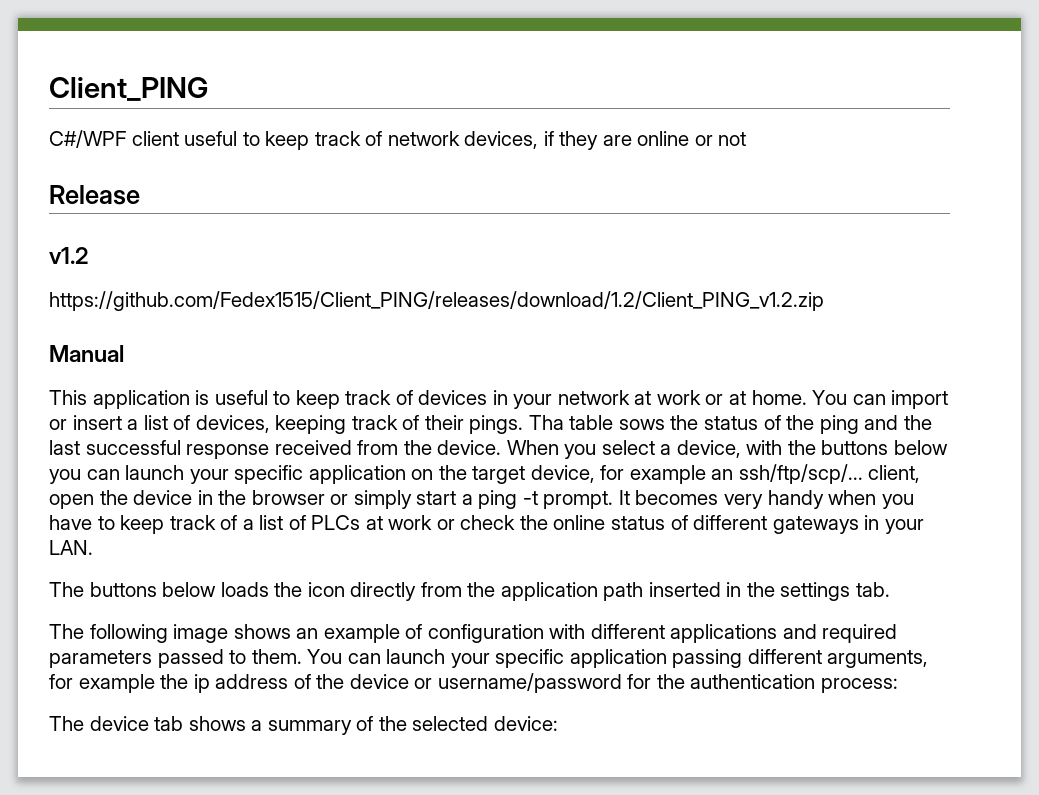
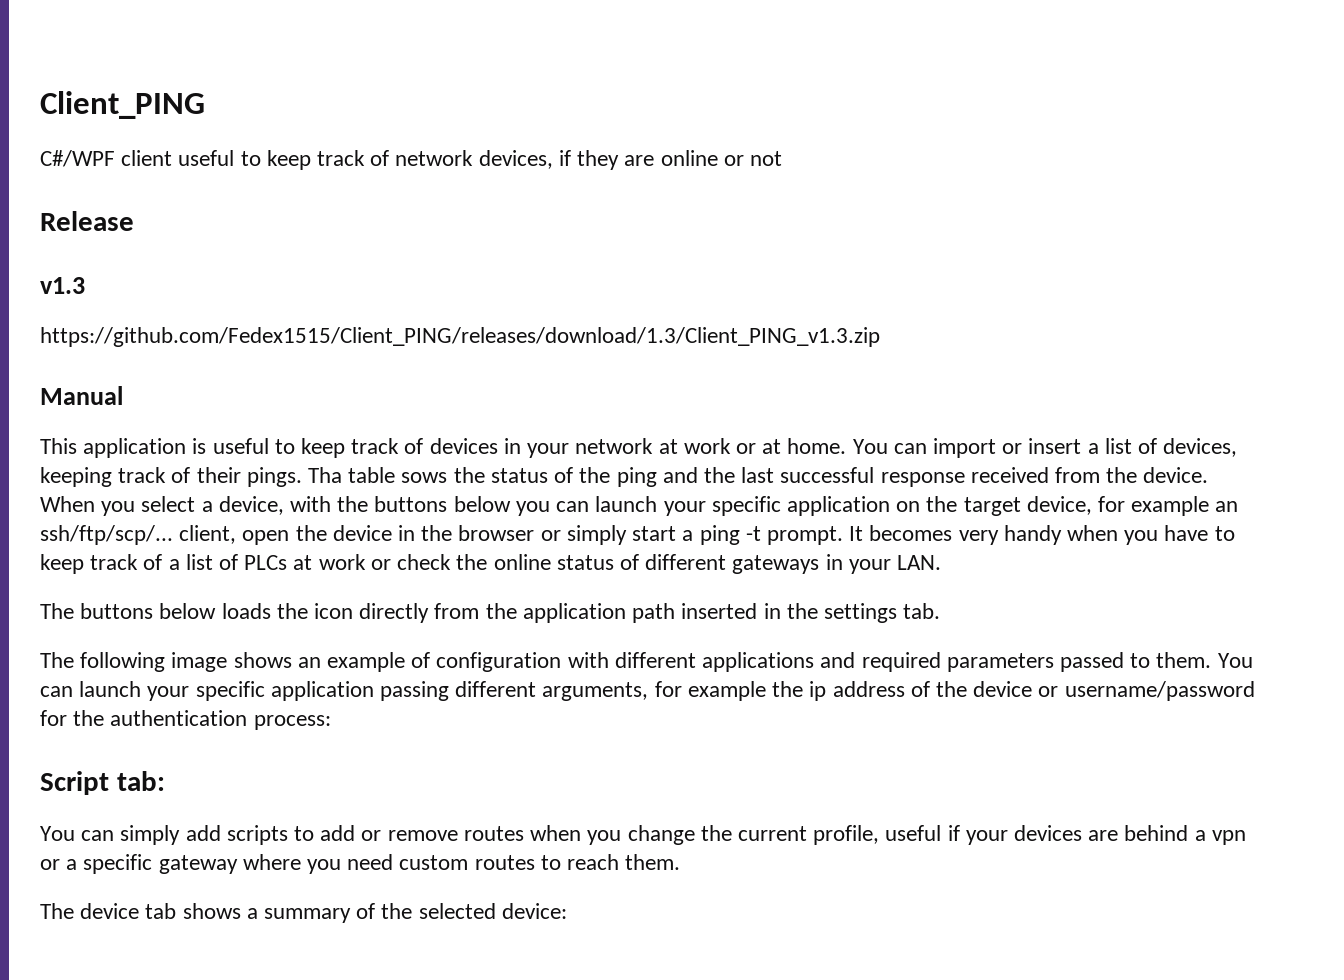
- v1.2
- https://github.com/Fedex1515/Client_PING/releases/download/1.2/Client_PING_v1.2.zip
+ v1.3
+ https://github.com/Fedex1515/Client_PING/releases/download/1.3/Client_PING_v1.3.zip
+ Script tab:
+ You can simply add scripts to add or remove routes when you change the current profile, useful if your devices are behind a vpn or a specific gateway where you need custom routes to reach them.

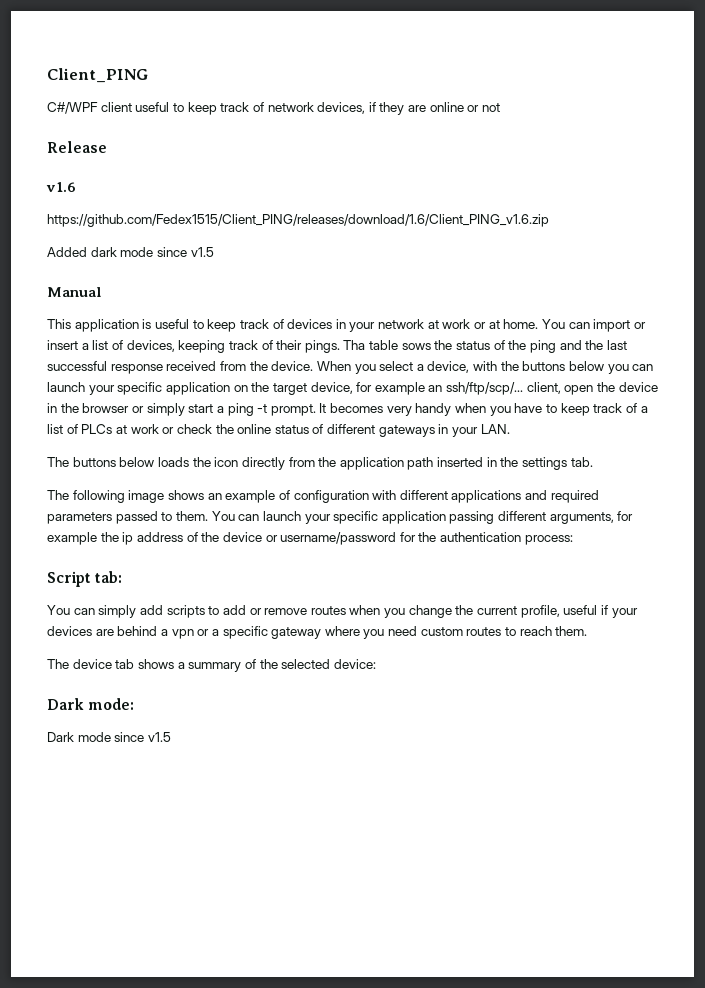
- v1.3
- https://github.com/Fedex1515/Client_PING/releases/download/1.3/Client_PING_v1.3.zip
+ v1.6
+ https://github.com/Fedex1515/Client_PING/releases/download/1.6/Client_PING_v1.6.zip
+ Added dark mode since v1.5
+ Dark mode:
+ Dark mode since v1.5

